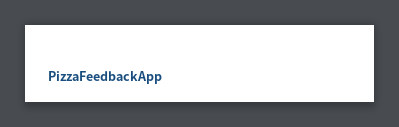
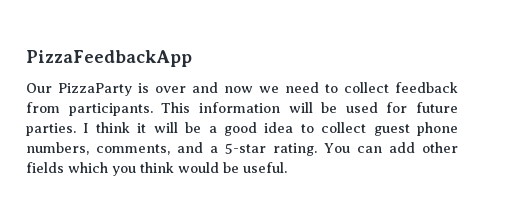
+ Our PizzaParty is over and now we need to collect feedback from participants. This information will be used for future parties. I think it will be a good idea to collect guest phone numbers, comments, and a 5-star rating. You can add other fields which you think would be useful.

